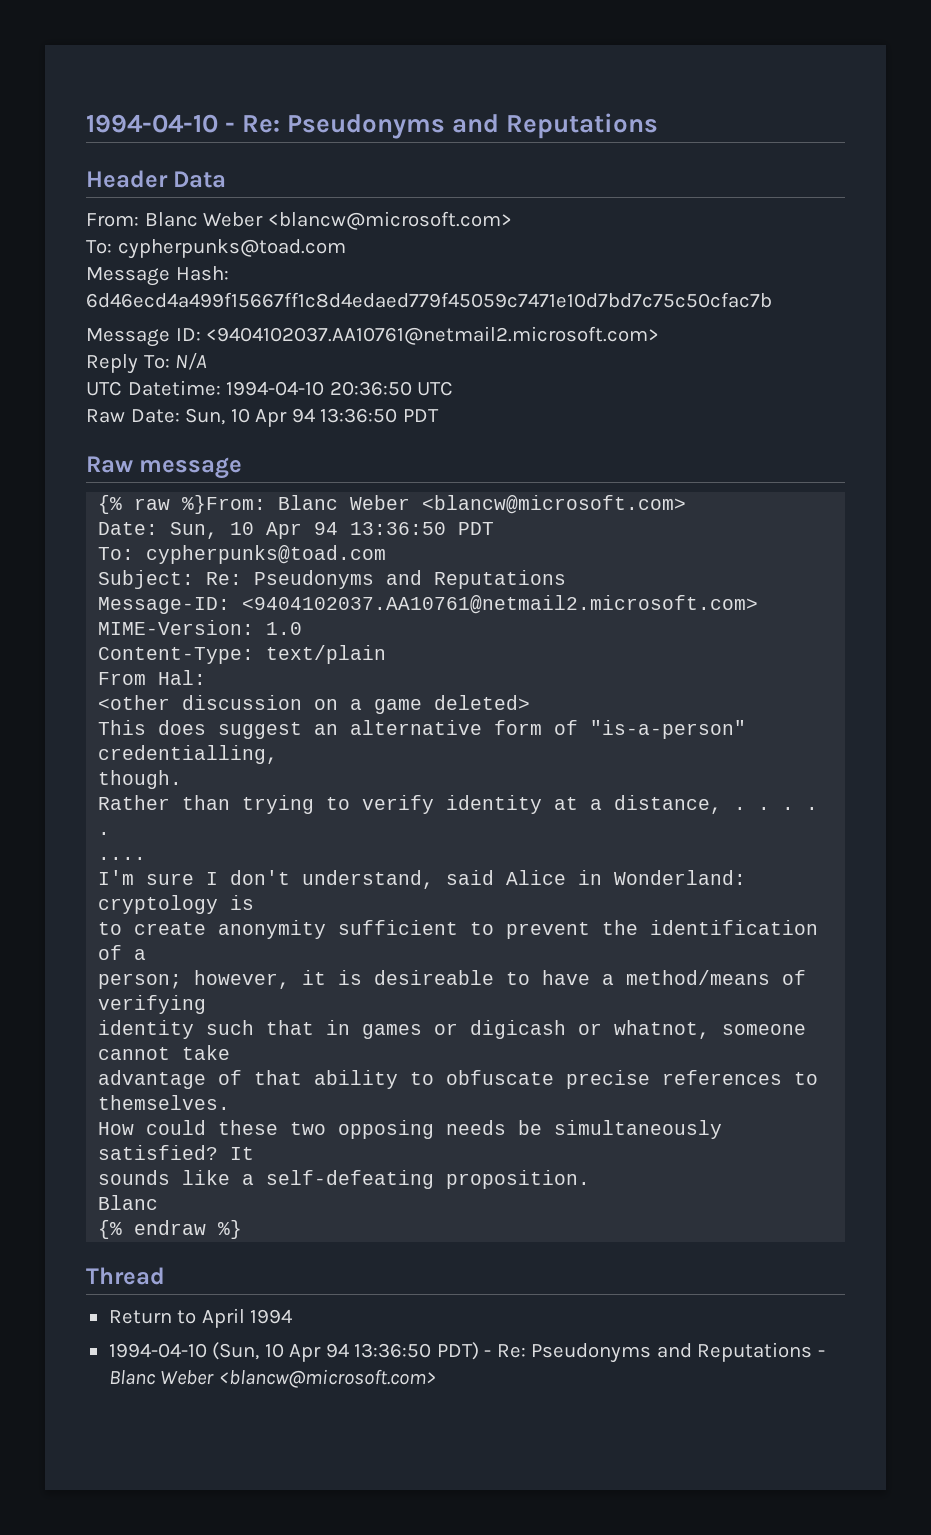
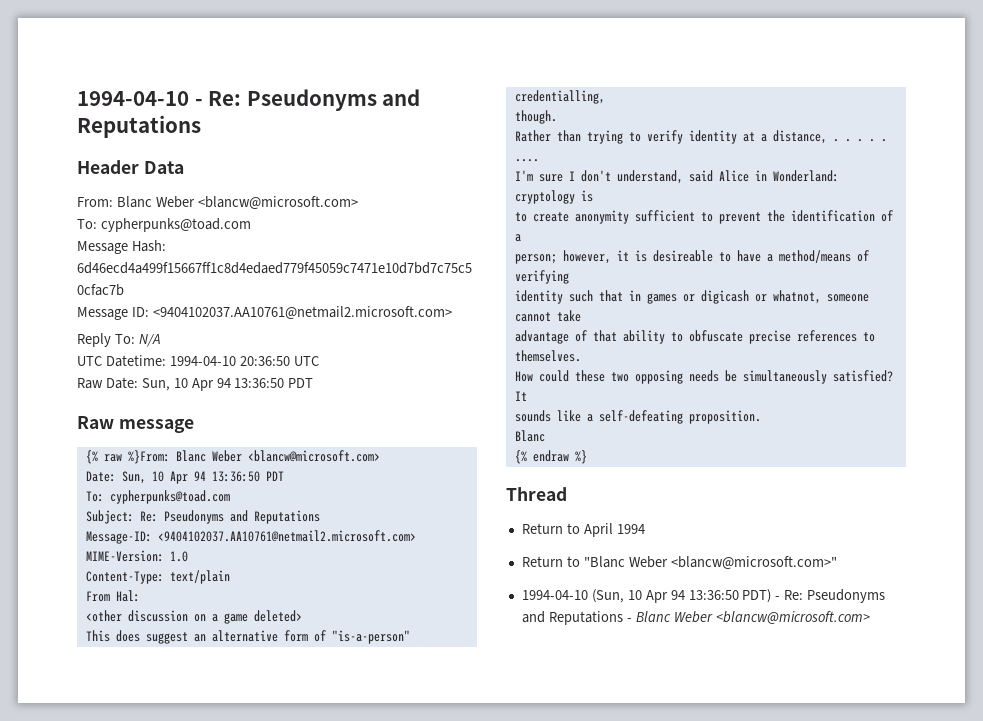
+ Return to "Blanc Weber <blancw@microsoft.com>"

